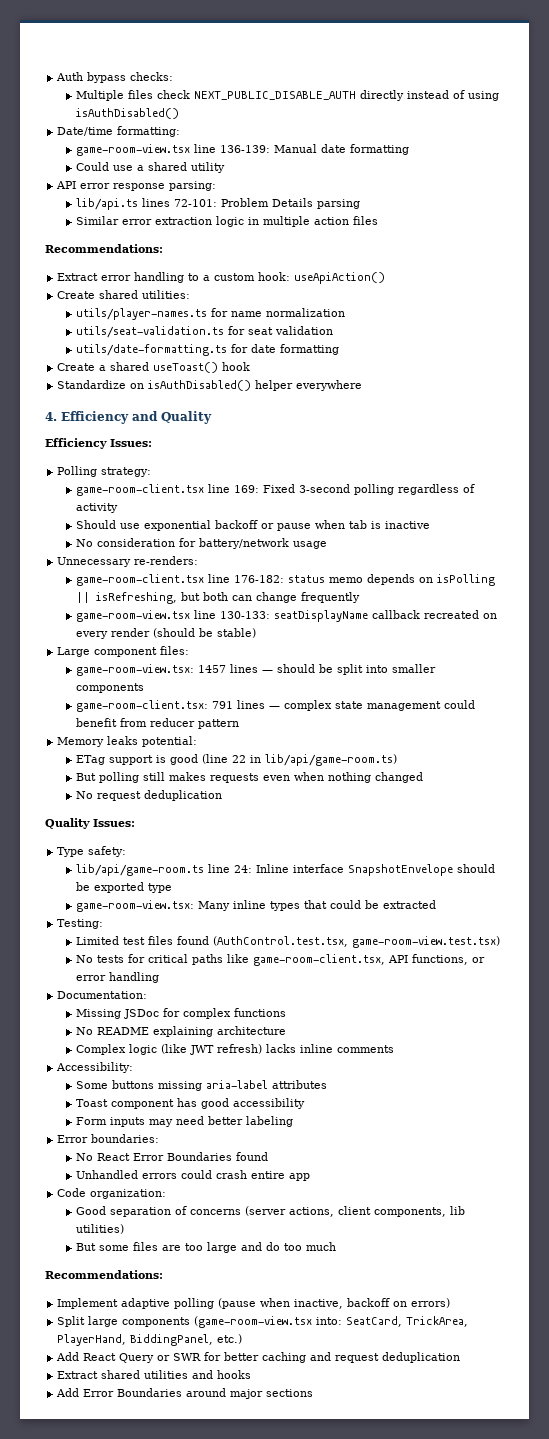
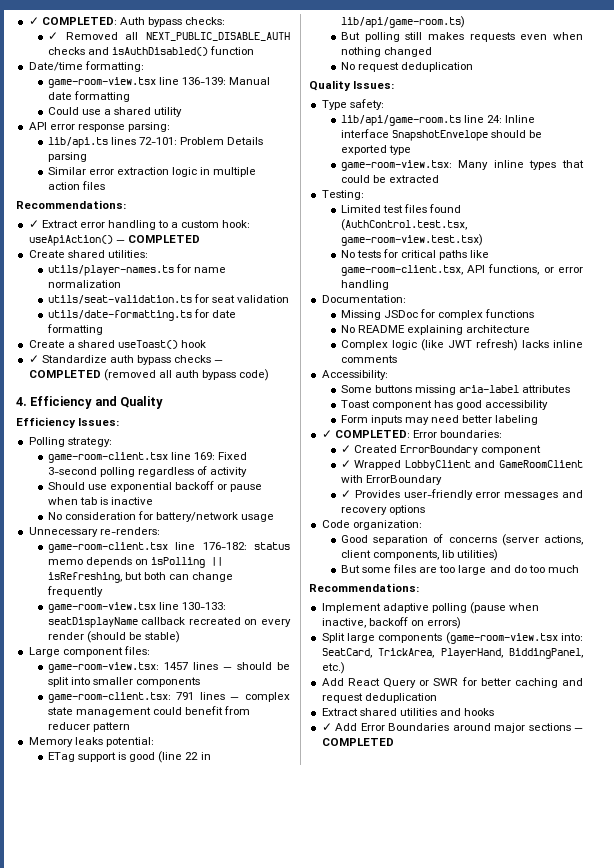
- Auth bypass checks:
+ ✓ COMPLETED: Auth bypass checks:
- Multiple files check NEXT_PUBLIC_DISABLE_AUTH directly instead of using isAuthDisabled()
+ ✓ Removed all NEXT_PUBLIC_DISABLE_AUTH checks and isAuthDisabled() function
- Extract error handling to a custom hook: useApiAction()
+ ✓ Extract error handling to a custom hook: useApiAction() — COMPLETED
- Standardize on isAuthDisabled() helper everywhere
+ ✓ Standardize auth bypass checks — COMPLETED (removed all auth bypass code)
- Error boundaries:
+ ✓ COMPLETED: Error boundaries:
- No React Error Boundaries found
- Unhandled errors could crash entire app
+ ✓ Created ErrorBoundary component
+ ✓ Wrapped LobbyClient and GameRoomClient with ErrorBoundary
+ ✓ Provides user-friendly error messages and recovery options
- Add Error Boundaries around major sections
+ ✓ Add Error Boundaries around major sections — COMPLETED

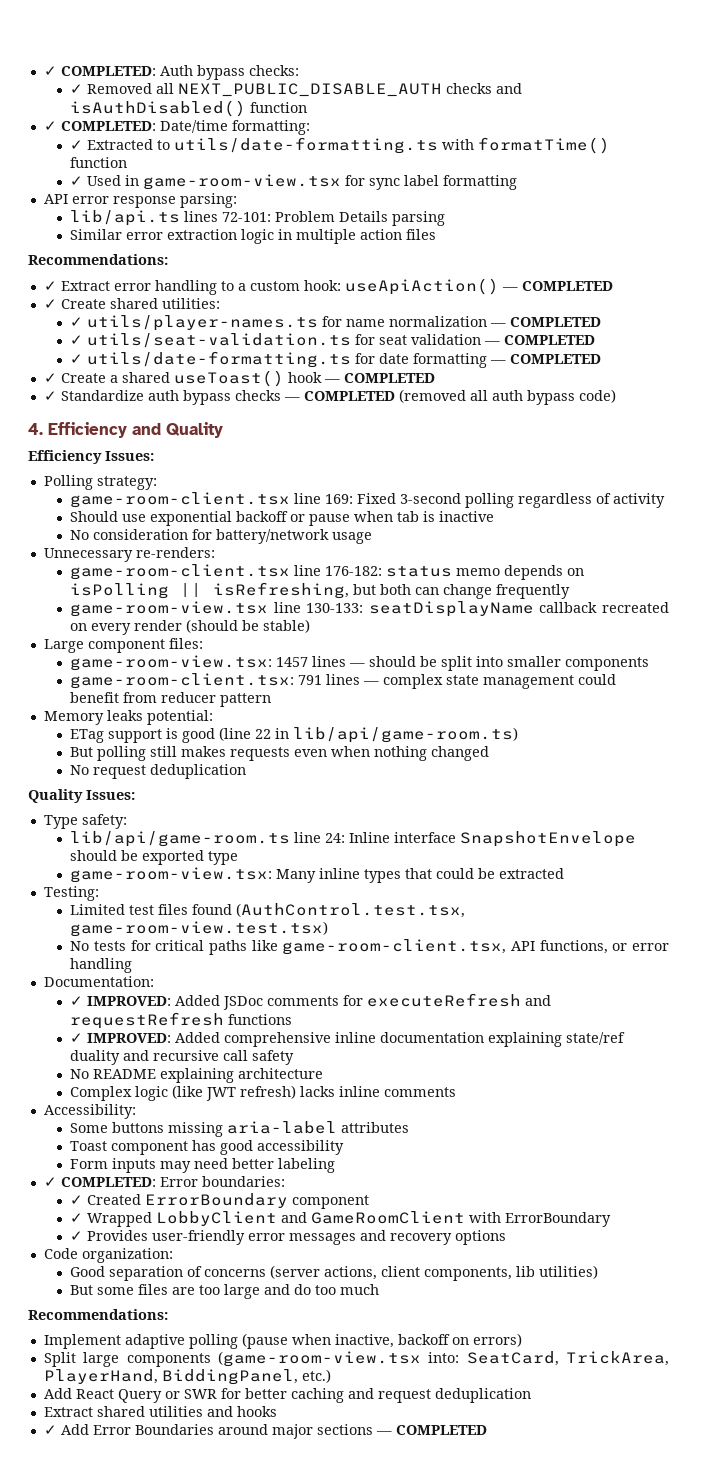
- Date/time formatting:
+ ✓ COMPLETED: Date/time formatting:
- game-room-view.tsx line 136-139: Manual date formatting
- Could use a shared utility
+ ✓ Extracted to utils/date-formatting.ts with formatTime() function
+ ✓ Used in game-room-view.tsx for sync label formatting
- Create shared utilities:
+ ✓ Create shared utilities:
- utils/player-names.ts for name normalization
- utils/seat-validation.ts for seat validation
- utils/date-formatting.ts for date formatting
- Create a shared useToast() hook
+ ✓ utils/player-names.ts for name normalization — COMPLETED
+ ✓ utils/seat-validation.ts for seat validation — COMPLETED
+ ✓ utils/date-formatting.ts for date formatting — COMPLETED
+ ✓ Create a shared useToast() hook — COMPLETED
- Missing JSDoc for complex functions
+ ✓ IMPROVED: Added JSDoc comments for executeRefresh and requestRefresh functions
+ ✓ IMPROVED: Added comprehensive inline documentation explaining state/ref duality and recursive call safety

